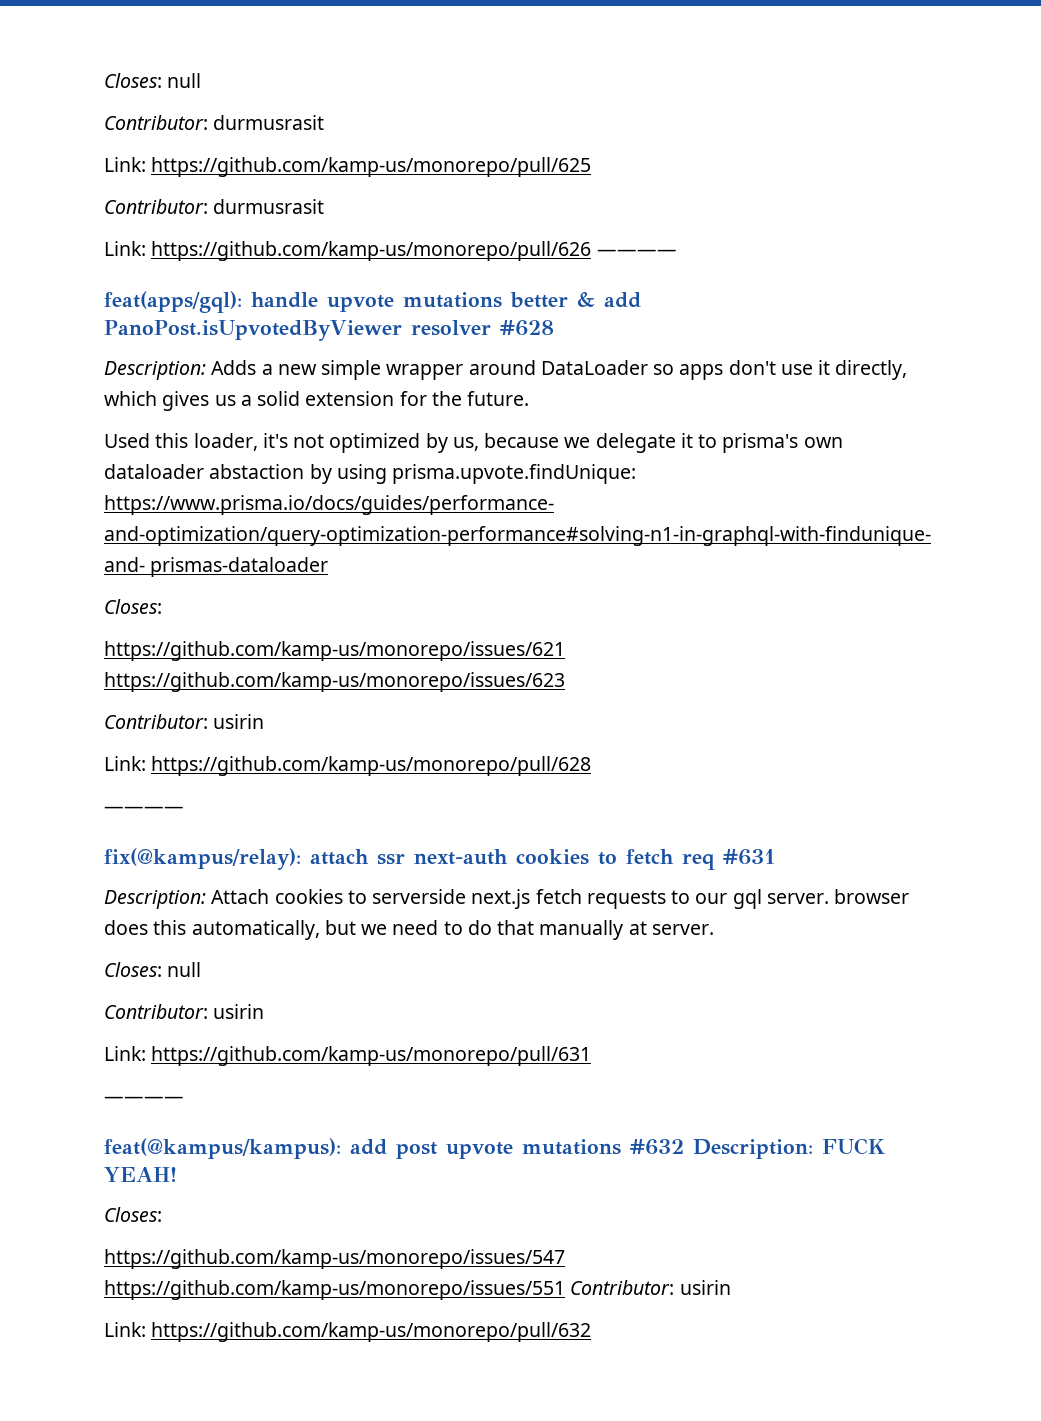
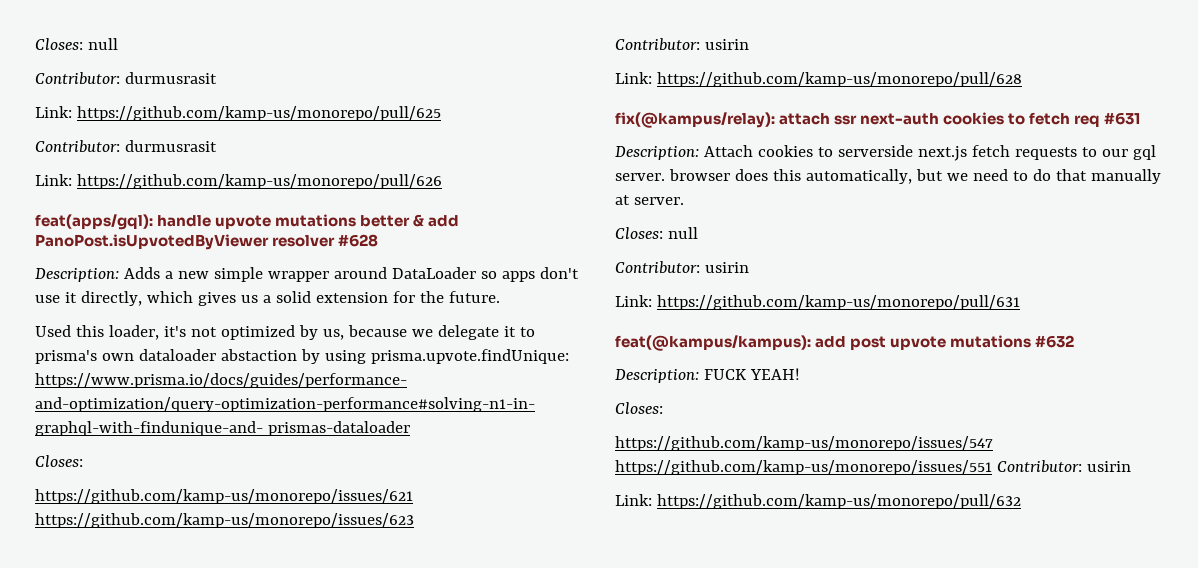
- Link: https://github.com/kamp-us/monorepo/pull/626 ————
+ Link: https://github.com/kamp-us/monorepo/pull/626
  Link: https://github.com/kamp-us/monorepo/pull/628
- ————
  Link: https://github.com/kamp-us/monorepo/pull/631
- ————
- feat(@kampus/kampus): add post upvote mutations #632 Description: FUCK YEAH!
+ feat(@kampus/kampus): add post upvote mutations #632
+ Description: FUCK YEAH!

